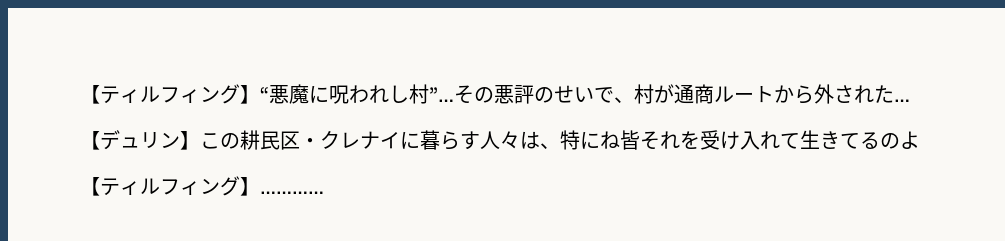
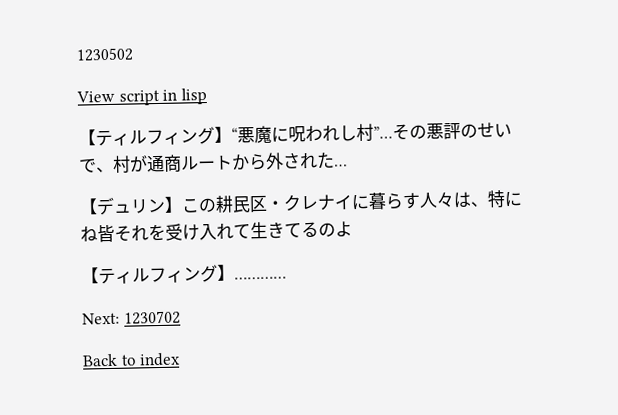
+ 1230502
+ View script in lisp
+ Next: 1230702
+ Back to index

